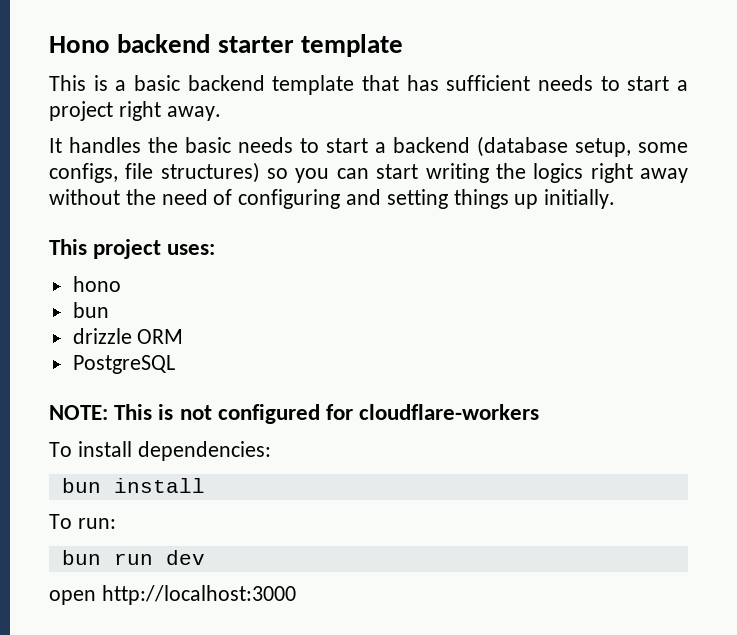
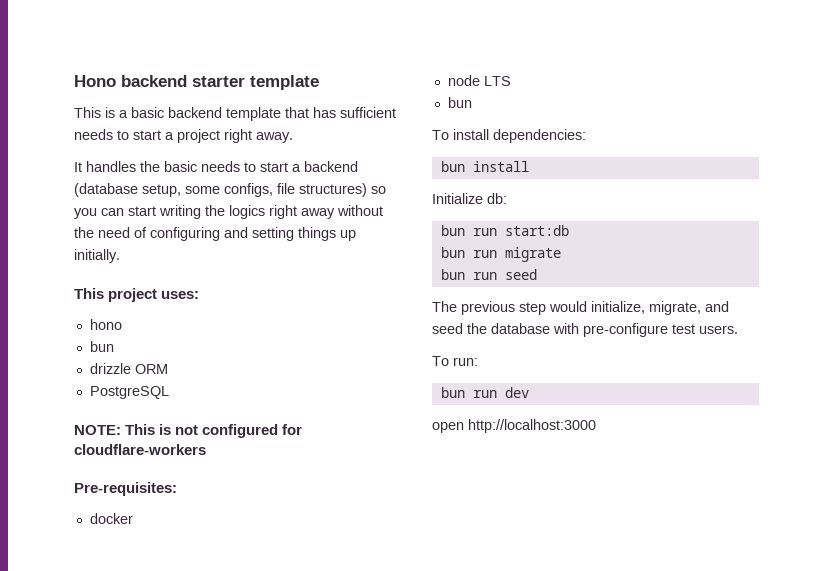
+ Pre-requisites:
+ docker
+ node LTS
+ bun
+ Initialize db:
+ bun run start:db
+ bun run migrate
+ bun run seed
+ The previous step would initialize, migrate, and seed the database with pre-configure test users.

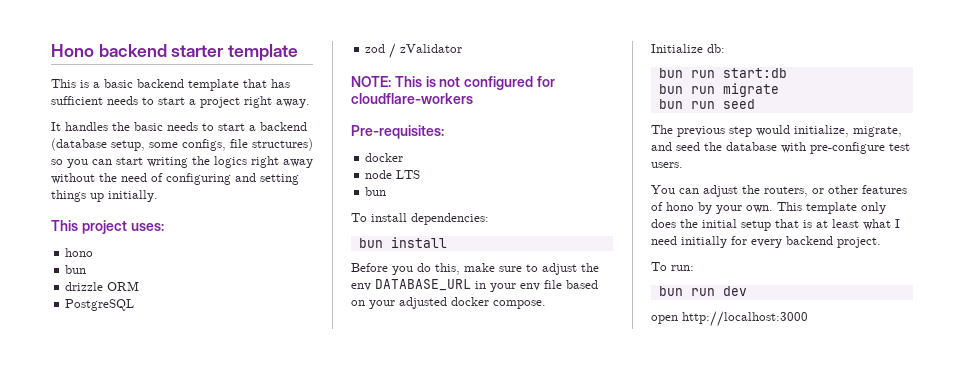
+ zod / zValidator
+ Before you do this, make sure to adjust the env DATABASE_URL in your env file based on your adjusted docker compose.
+ You can adjust the routers, or other features of hono by your own. This template only does the initial setup that is at least what I need initially for every backend project.

